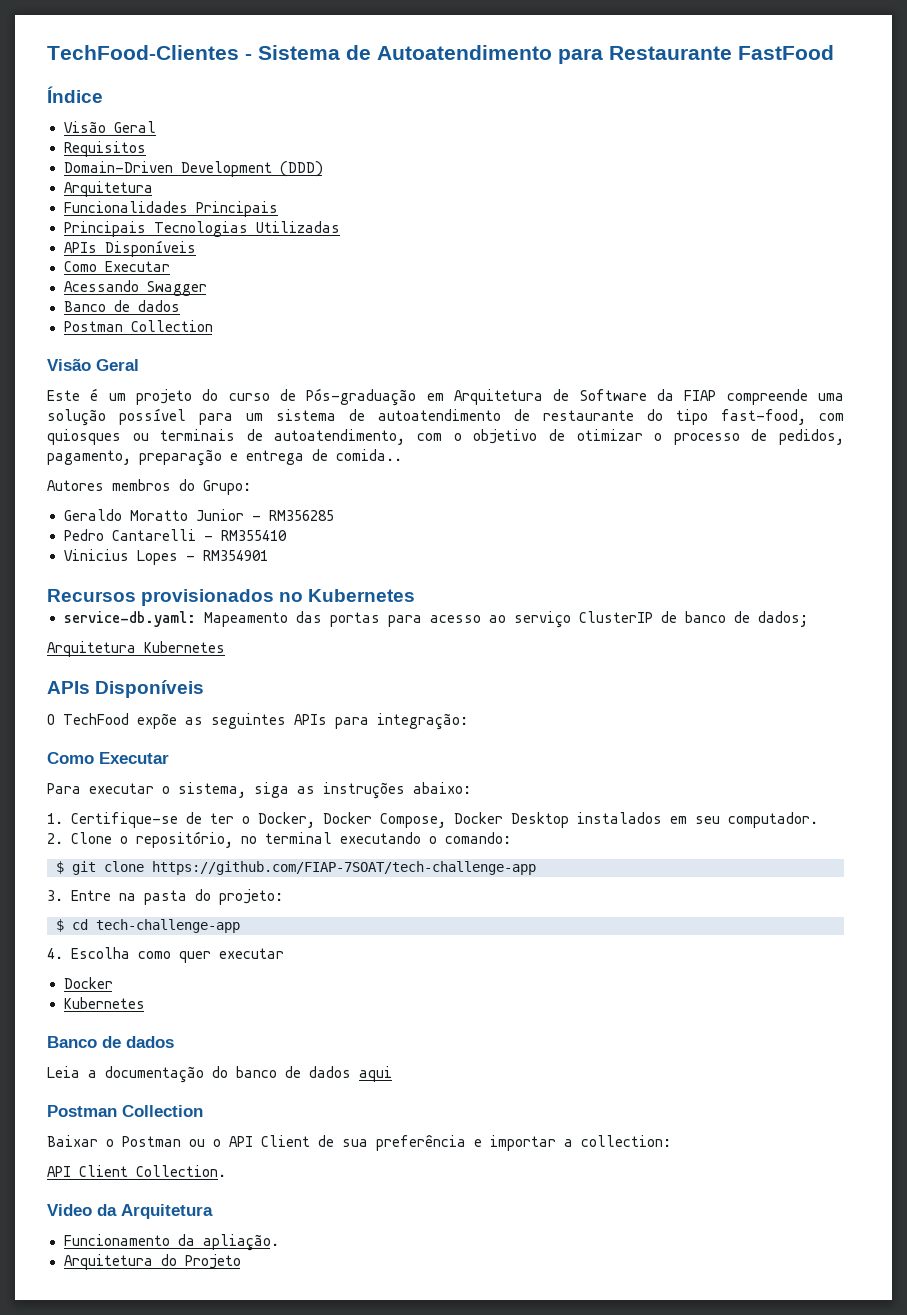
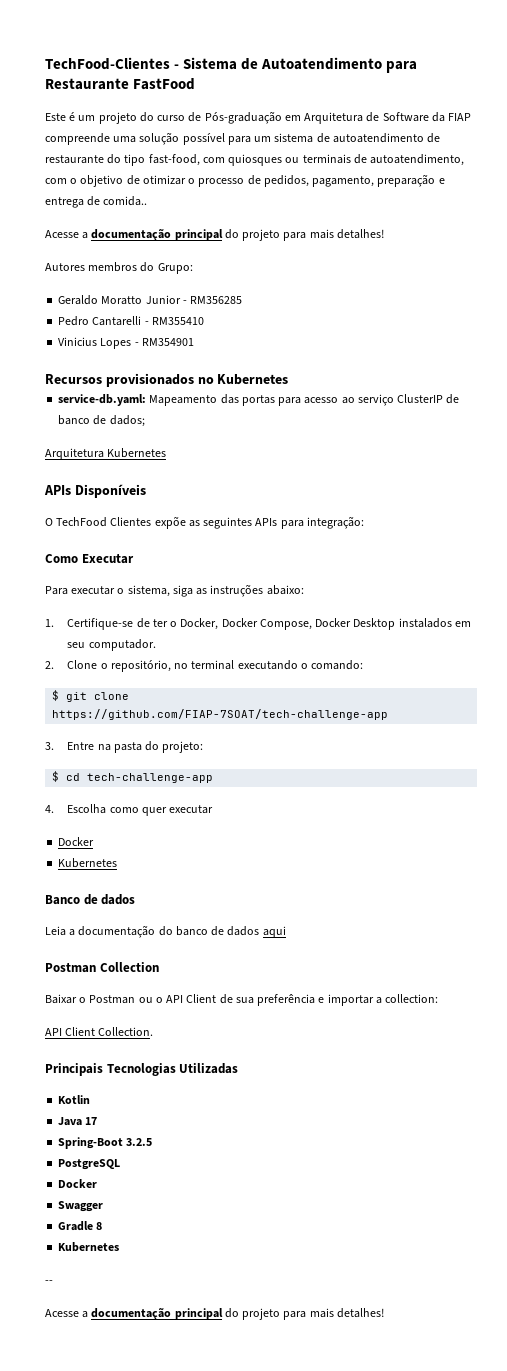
- Índice
- Visão Geral
- Requisitos
- Domain-Driven Development (DDD)
- Arquitetura
- Funcionalidades Principais
- Principais Tecnologias Utilizadas
- APIs Disponíveis
- Como Executar
- Acessando Swagger
- Banco de dados
- Postman Collection
- Visão Geral
  Este é um projeto do curso de Pós-graduação em Arquitetura de Software da FIAP compreende uma solução possível para um sistema de autoatendimento de restaurante do tipo fast-food, com quiosques ou terminais de autoatendimento, com o objetivo de otimizar o processo de pedidos, pagamento, preparação e entrega de comida..
+ Acesse a documentação principal do projeto para mais detalhes!
- O TechFood expõe as seguintes APIs para integração:
+ O TechFood Clientes expõe as seguintes APIs para integração:
- Video da Arquitetura
- Funcionamento da apliação.
- Arquitetura do Projeto
+ Principais Tecnologias Utilizadas
+ Kotlin
+ Java 17
+ Spring-Boot 3.2.5
+ PostgreSQL
+ Docker
+ Swagger
+ Gradle 8
+ Kubernetes
+ --
+ Acesse a documentação principal do projeto para mais detalhes!

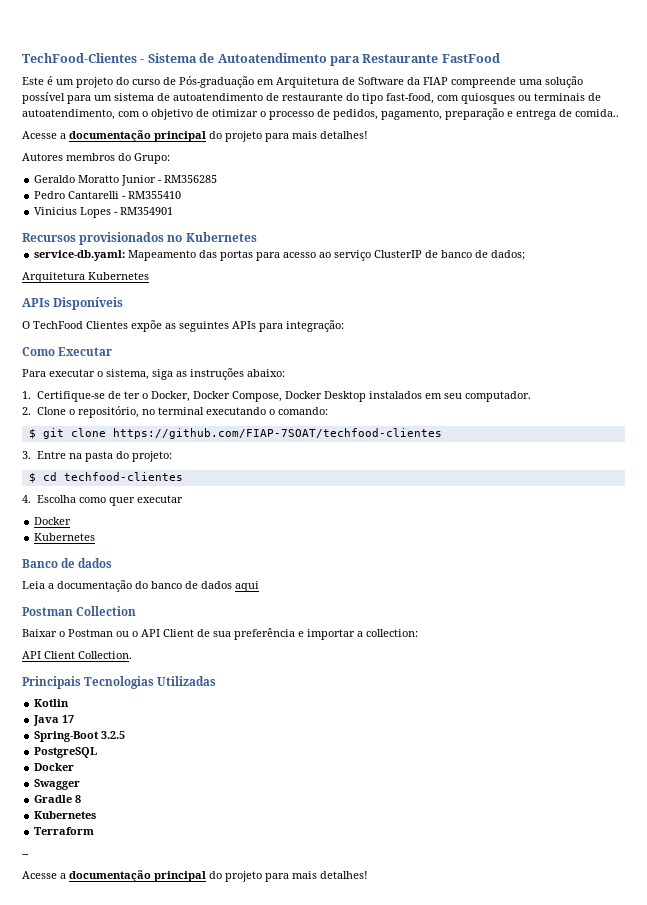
- $ git clone https://github.com/FIAP-7SOAT/tech-challenge-app
+ $ git clone https://github.com/FIAP-7SOAT/techfood-clientes
- $ cd tech-challenge-app
+ $ cd techfood-clientes
+ Terraform

